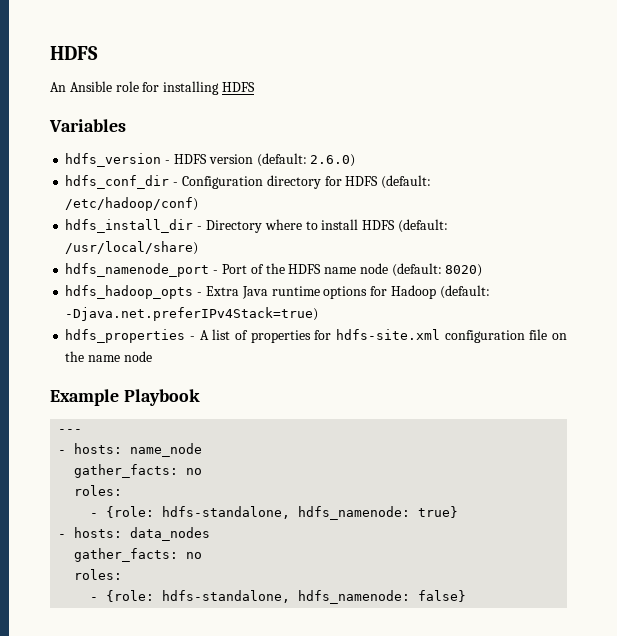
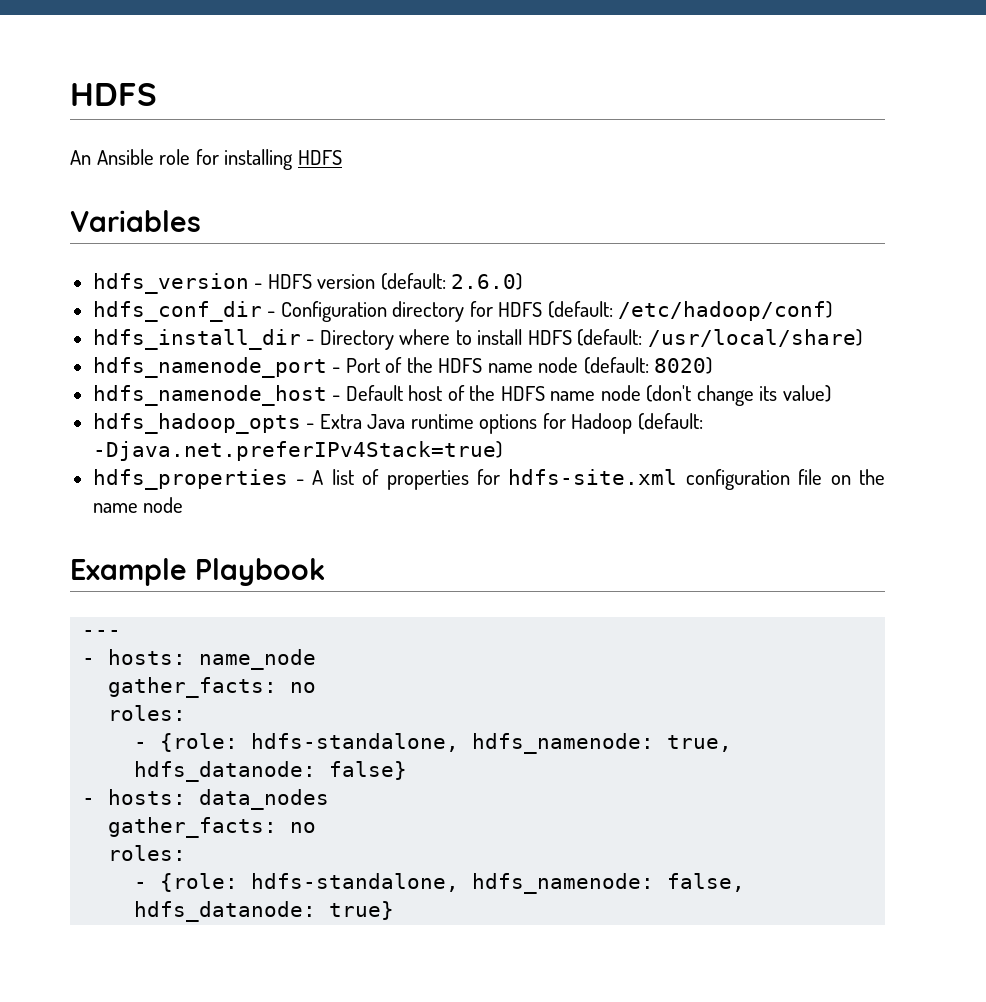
+ hdfs_namenode_host - Default host of the HDFS name node (don't change its value)
- - {role: hdfs-standalone, hdfs_namenode: true}
+ - {role: hdfs-standalone, hdfs_namenode: true, hdfs_datanode: false}
- - {role: hdfs-standalone, hdfs_namenode: false}
+ - {role: hdfs-standalone, hdfs_namenode: false, hdfs_datanode: true}

